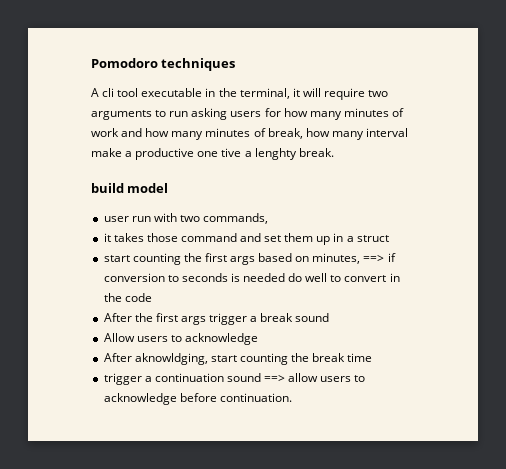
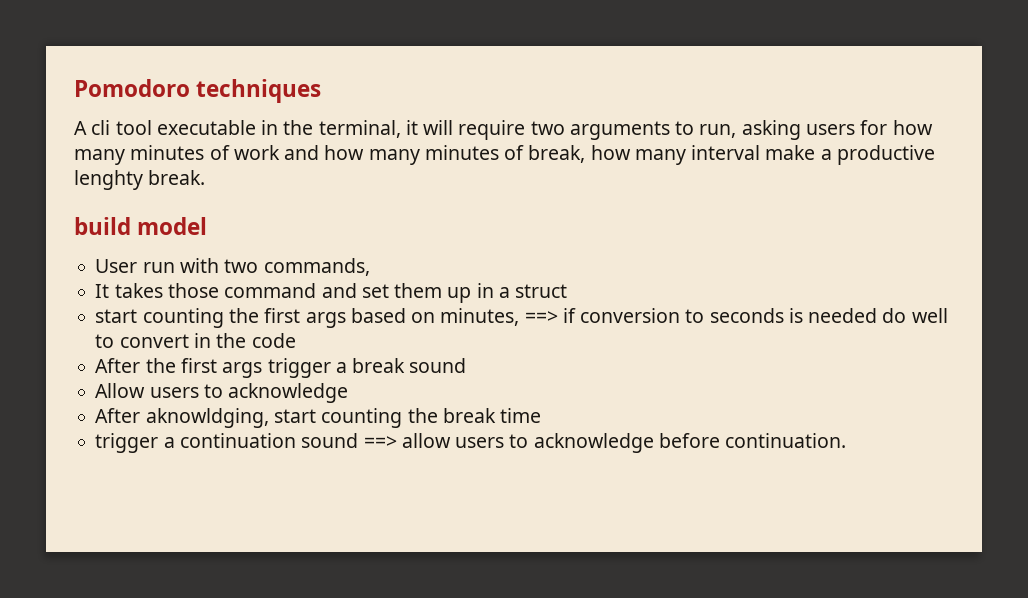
- A cli tool executable in the terminal, it will require two arguments to run asking users for how many minutes of work and how many minutes of break, how many interval make a productive one tive a lenghty break.
+ A cli tool executable in the terminal, it will require two arguments to run, asking users for how many minutes of work and how many minutes of break, how many interval make a productive lenghty break.
- user run with two commands,
+ User run with two commands,
- it takes those command and set them up in a struct
+ It takes those command and set them up in a struct

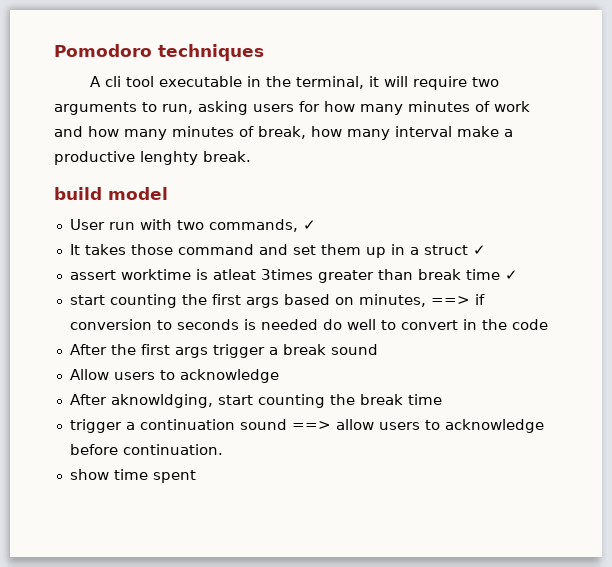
- User run with two commands,
+ User run with two commands, ✓
- It takes those command and set them up in a struct
+ It takes those command and set them up in a struct ✓
+ assert worktime is atleat 3times greater than break time ✓
+ show time spent

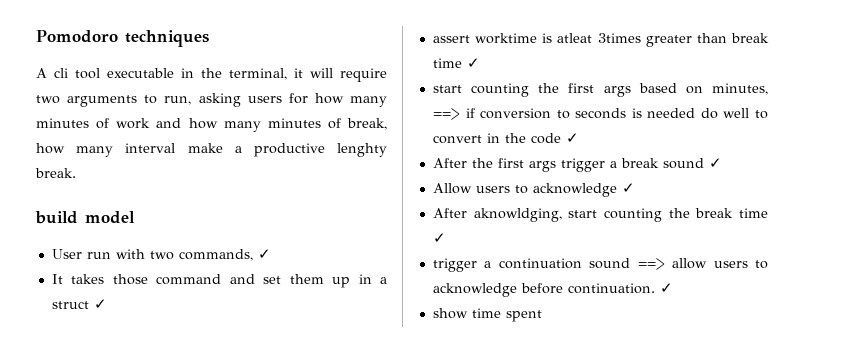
- start counting the first args based on minutes, ==> if conversion to seconds is needed do well to convert in the code
+ start counting the first args based on minutes, ==> if conversion to seconds is needed do well to convert in the code ✓
- After the first args trigger a break sound
+ After the first args trigger a break sound ✓
- Allow users to acknowledge
+ Allow users to acknowledge ✓
- After aknowldging, start counting the break time
+ After aknowldging, start counting the break time ✓
- trigger a continuation sound ==> allow users to acknowledge before continuation.
+ trigger a continuation sound ==> allow users to acknowledge before continuation. ✓

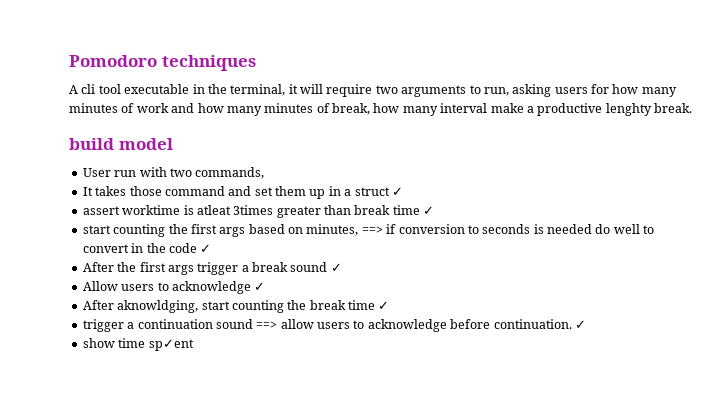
- User run with two commands, ✓
+ User run with two commands,
- show time spent
+ show time sp✓ent

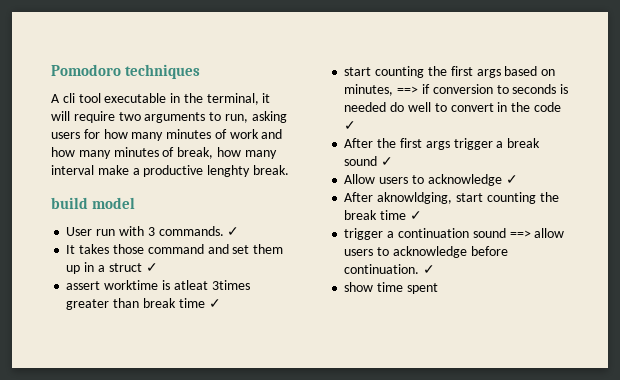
- User run with two commands,
+ User run with 3 commands. ✓
- show time sp✓ent
+ show time spent

